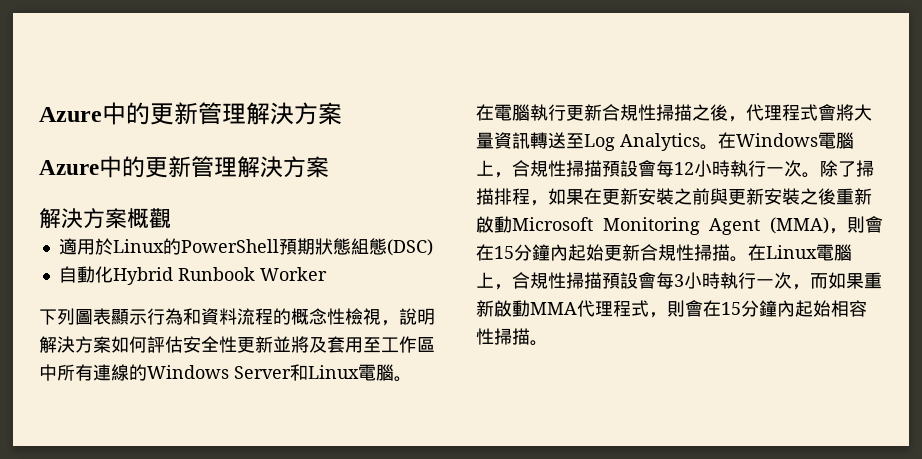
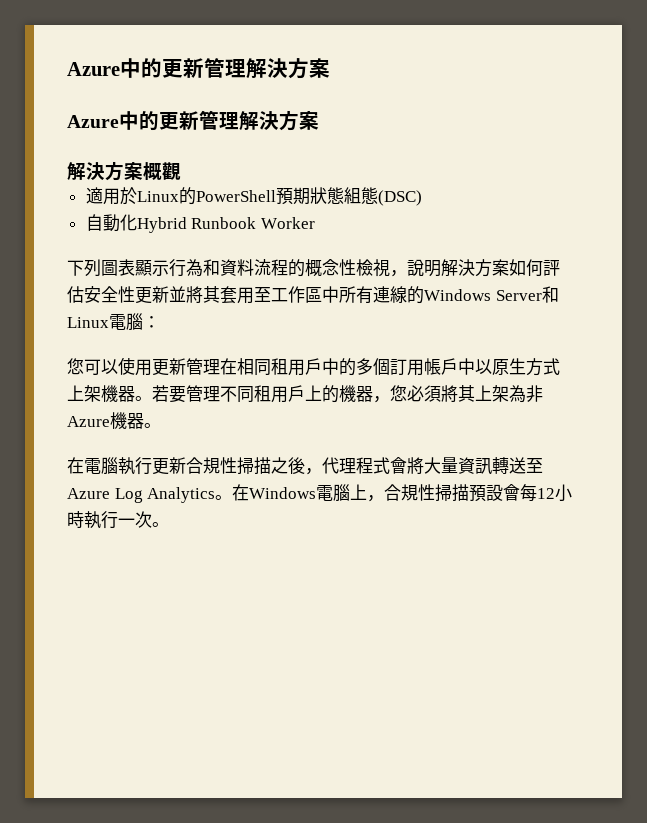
- 下列圖表顯示行為和資料流程的概念性檢視，說明解決方案如何評估安全性更新並將及套用至工作區中所有連線的Windows Server和Linux電腦。
+ 下列圖表顯示行為和資料流程的概念性檢視，說明解決方案如何評估安全性更新並將其套用至工作區中所有連線的Windows Server和Linux電腦：
+ 您可以使用更新管理在相同租用戶中的多個訂用帳戶中以原生方式上架機器。若要管理不同租用戶上的機器，您必須將其上架為非Azure機器。
- 在電腦執行更新合規性掃描之後，代理程式會將大量資訊轉送至Log Analytics。
+ 在電腦執行更新合規性掃描之後，代理程式會將大量資訊轉送至Azure Log Analytics。
- 除了掃描排程，如果在更新安裝之前與更新安裝之後重新啟動Microsoft Monitoring Agent (MMA)，則會在15分鐘內起始更新合規性掃描。在Linux電腦上，合規性掃描預設會每3小時執行一次，而如果重新啟動MMA代理程式，則會在15分鐘內起始相容性掃描。

